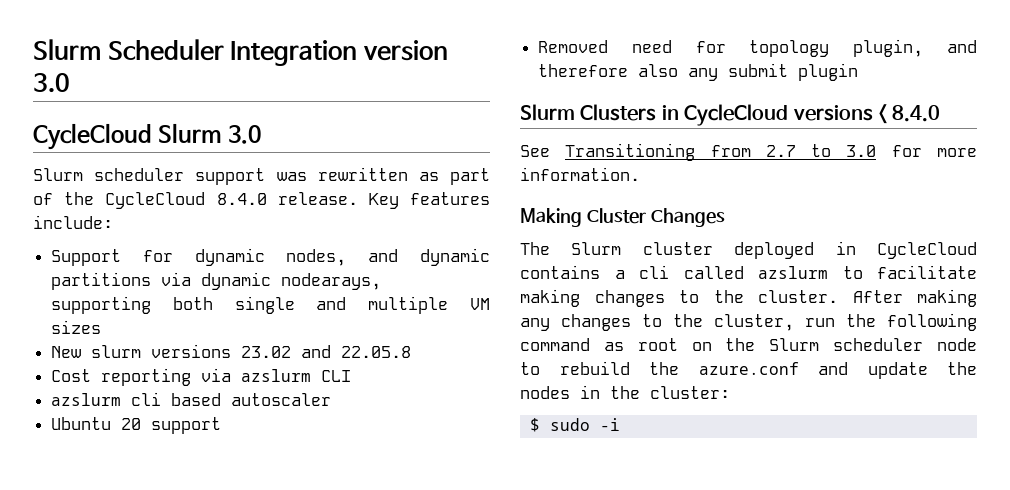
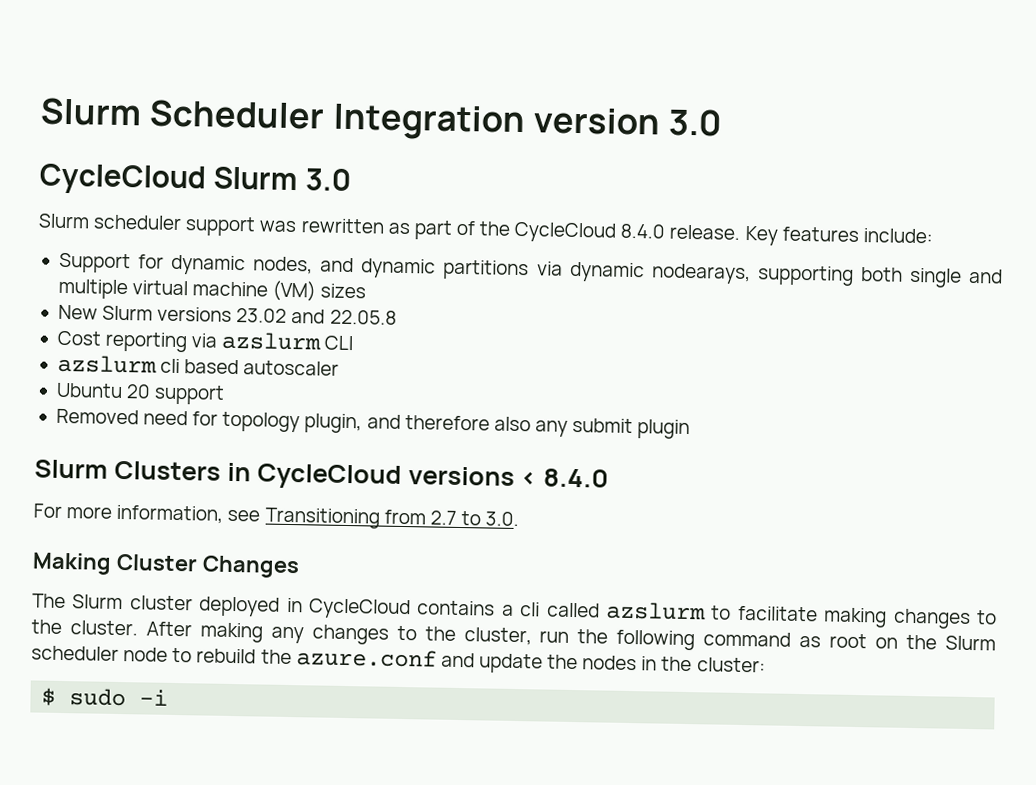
- Support for dynamic nodes, and dynamic partitions via dynamic nodearays, supporting both single and multiple VM sizes
+ Support for dynamic nodes, and dynamic partitions via dynamic nodearays, supporting both single and multiple virtual machine (VM) sizes
- New slurm versions 23.02 and 22.05.8
+ New Slurm versions 23.02 and 22.05.8
- See Transitioning from 2.7 to 3.0 for more information.
+ For more information, see Transitioning from 2.7 to 3.0.

